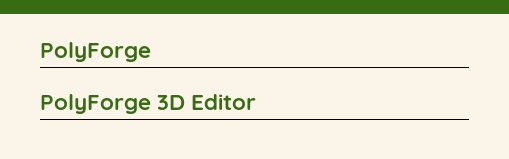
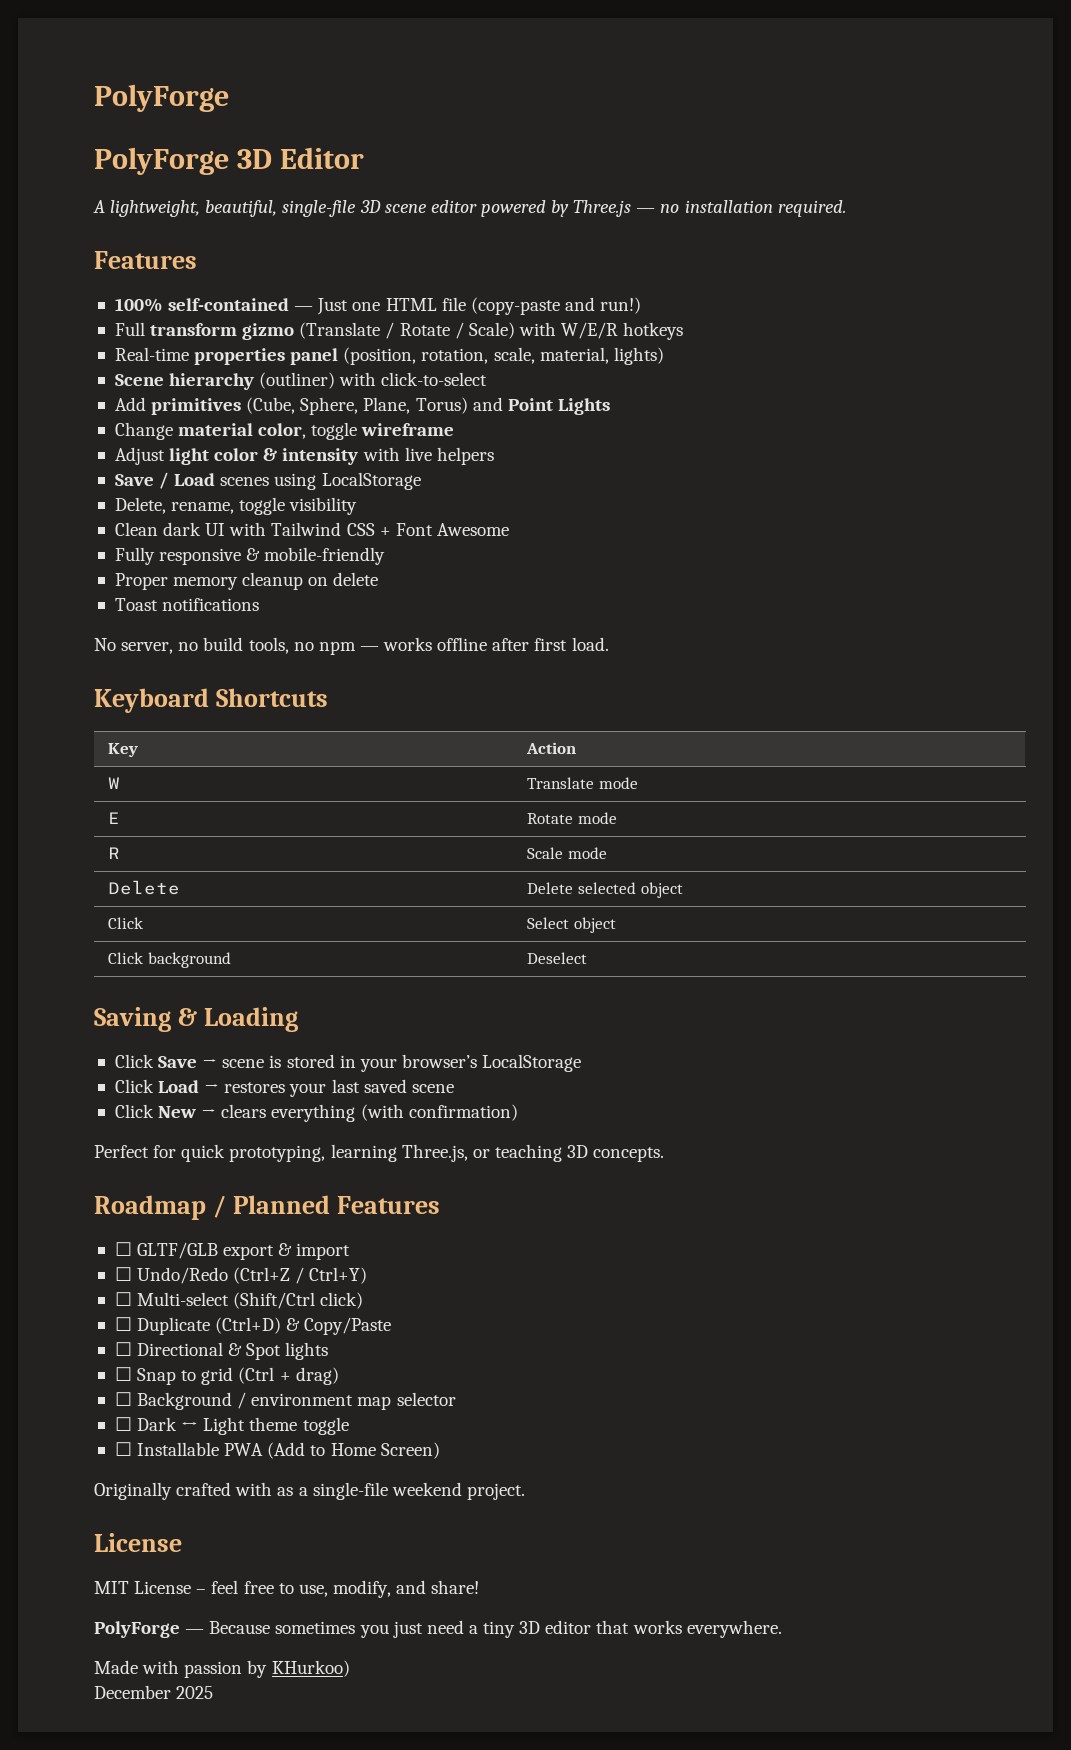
+ A lightweight, beautiful, single-file 3D scene editor powered by Three.js — no installation required.
+ Features
+ 100% self-contained — Just one HTML file (copy-paste and run!)
+ Full transform gizmo (Translate / Rotate / Scale) with W/E/R hotkeys
+ Real-time properties panel (position, rotation, scale, material, lights)
+ Scene hierarchy (outliner) with click-to-select
+ Add primitives (Cube, Sphere, Plane, Torus) and Point Lights
+ Change material color, toggle wireframe
+ Adjust light color & intensity with live helpers
+ Save / Load scenes using LocalStorage
+ Delete, rename, toggle visibility
+ Clean dark UI with Tailwind CSS + Font Awesome
+ Fully responsive & mobile-friendly
+ Proper memory cleanup on delete
+ Toast notifications
+ No server, no build tools, no npm — works offline after first load.
+ Keyboard Shortcuts
+ Key | Action
+ W | Translate mode
+ E | Rotate mode
+ R | Scale mode
+ Delete | Delete selected object
+ Click | Select object
+ Click background | Deselect
+ Saving & Loading
+ Click Save → scene is stored in your browser’s LocalStorage
+ Click Load → restores your last saved scene
+ Click New → clears everything (with confirmation)
+ Perfect for quick prototyping, learning Three.js, or teaching 3D concepts.
+ Roadmap / Planned Features
+ ☐ GLTF/GLB export & import
+ ☐ Undo/Redo (Ctrl+Z / Ctrl+Y)
+ ☐ Multi-select (Shift/Ctrl click)
+ ☐ Duplicate (Ctrl+D) & Copy/Paste
+ ☐ Directional & Spot lights
+ ☐ Snap to grid (Ctrl + drag)
+ ☐ Background / environment map selector
+ ☐ Dark ↔ Light theme toggle
+ ☐ Installable PWA (Add to Home Screen)
+ Originally crafted with as a single-file weekend project.
+ License
+ MIT License – feel free to use, modify, and share!
+ PolyForge — Because sometimes you just need a tiny 3D editor that works everywhere.
+ Made with passion by KHurkoo)
+ December 2025

